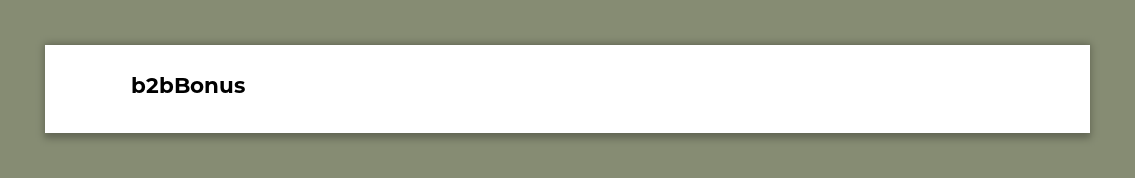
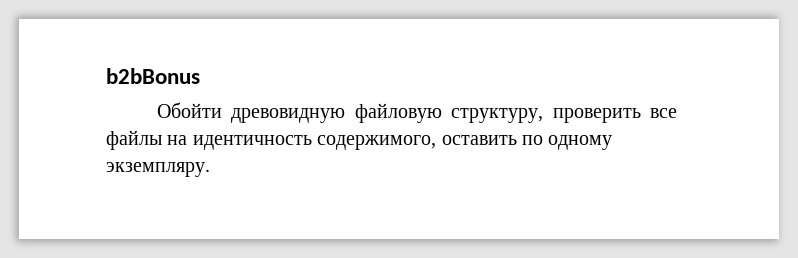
+ Обойти древовидную файловую структуру, проверить все файлы на идентичность содержимого, оставить по одному экземпляру.

